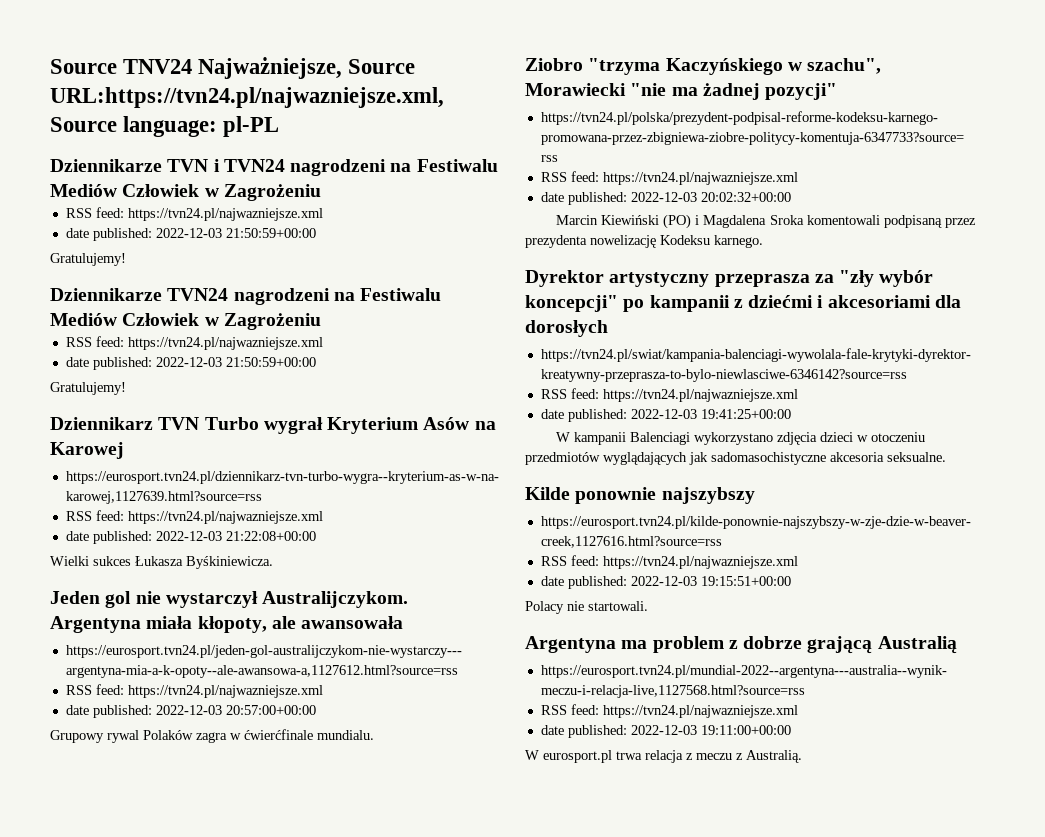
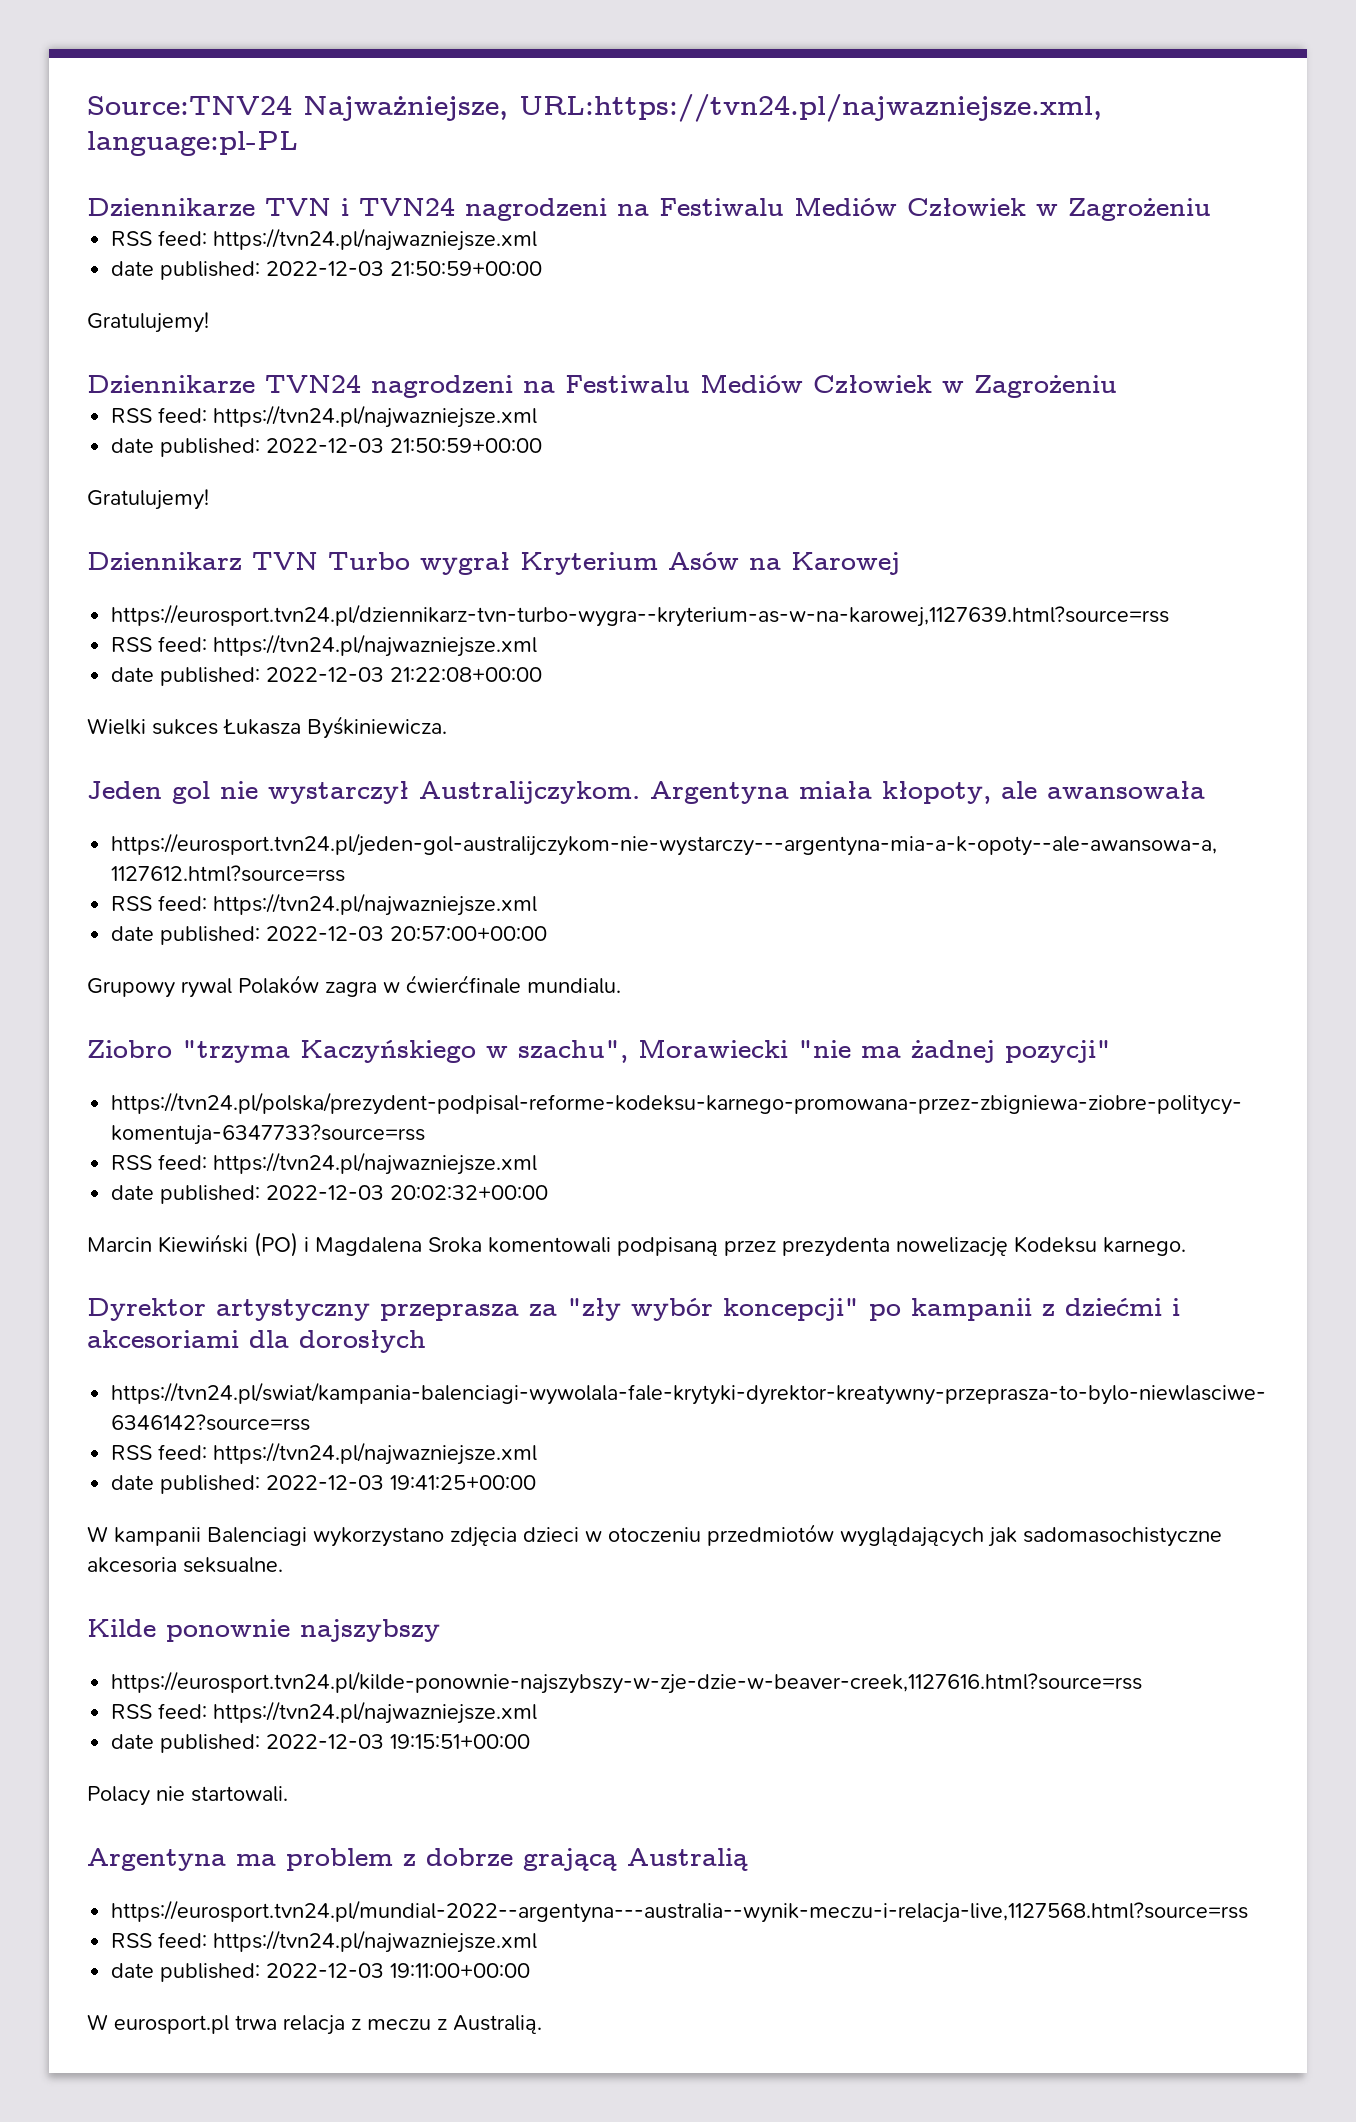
- Source TNV24 Najważniejsze, Source URL:https://tvn24.pl/najwazniejsze.xml, Source language: pl-PL
+ Source:TNV24 Najważniejsze, URL:https://tvn24.pl/najwazniejsze.xml, language:pl-PL

